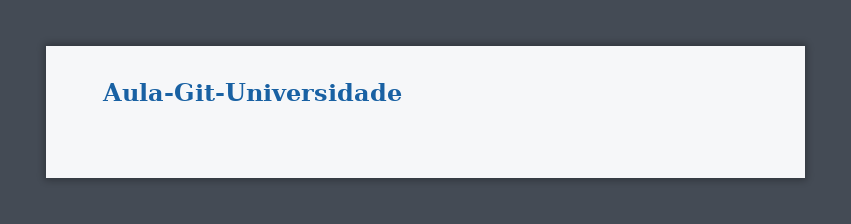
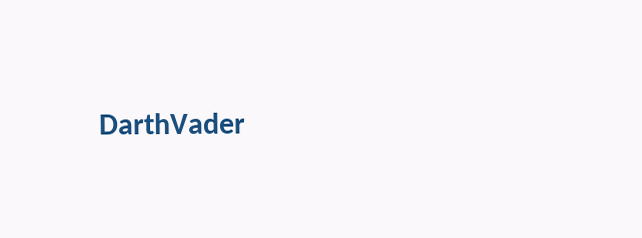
- Aula-Git-Universidade
+ DarthVader

